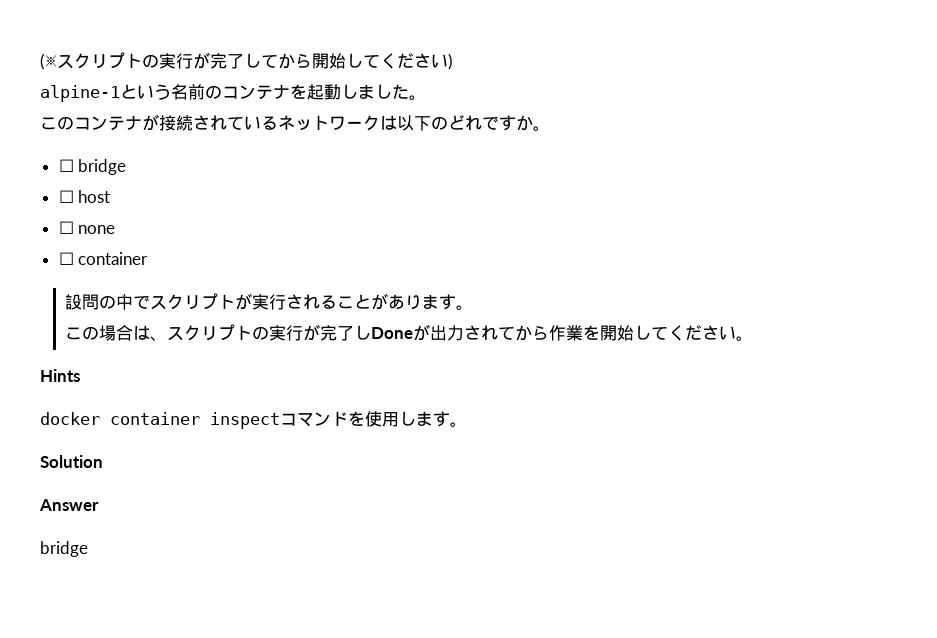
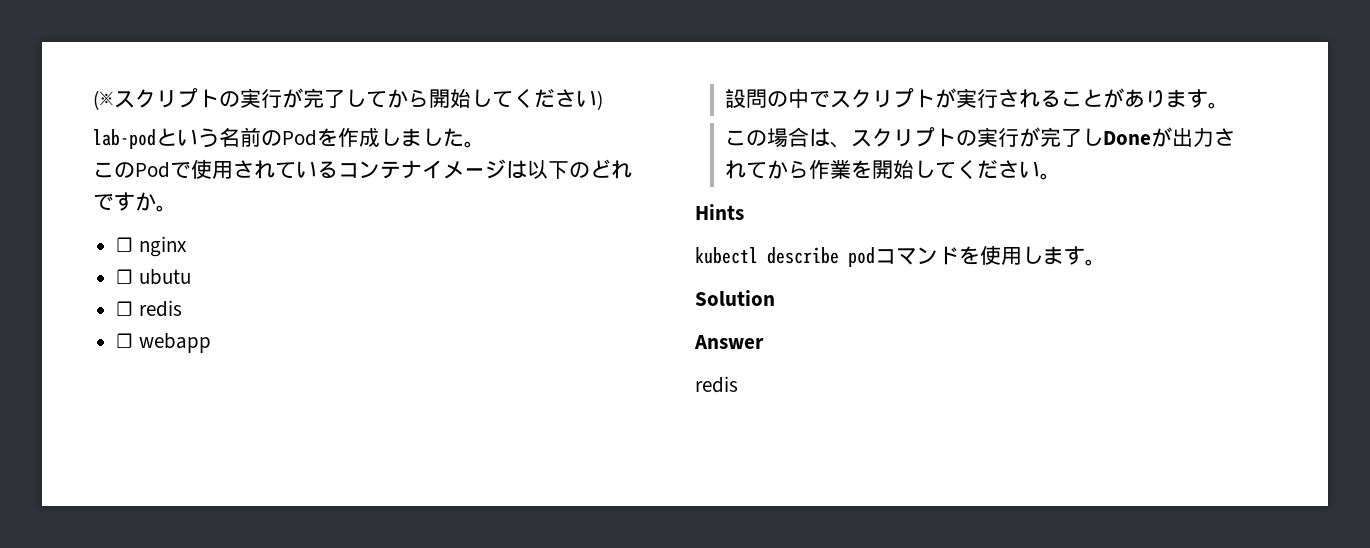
- alpine-1という名前のコンテナを起動しました。
+ lab-podという名前のPodを作成しました。
- このコンテナが接続されているネットワークは以下のどれですか。
+ このPodで使用されているコンテナイメージは以下のどれですか。
- ☐ bridge
- ☐ host
- ☐ none
- ☐ container
+ ☐ nginx
+ ☐ ubutu
+ ☐ redis
+ ☐ webapp
- docker container inspectコマンドを使用します。
+ kubectl describe podコマンドを使用します。
  Answer
- bridge
+ redis

